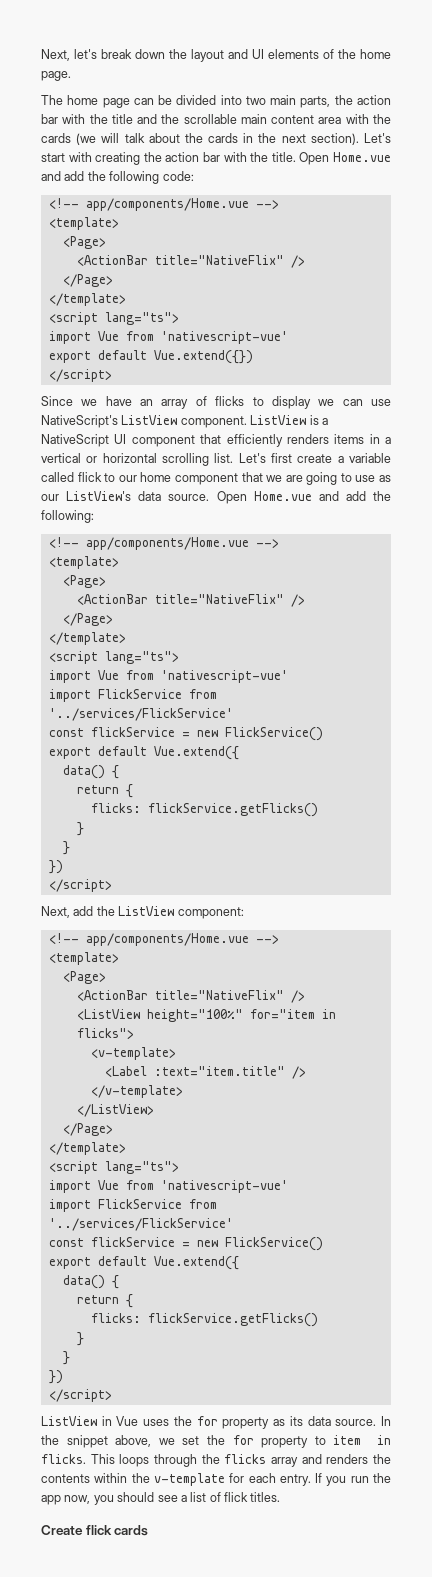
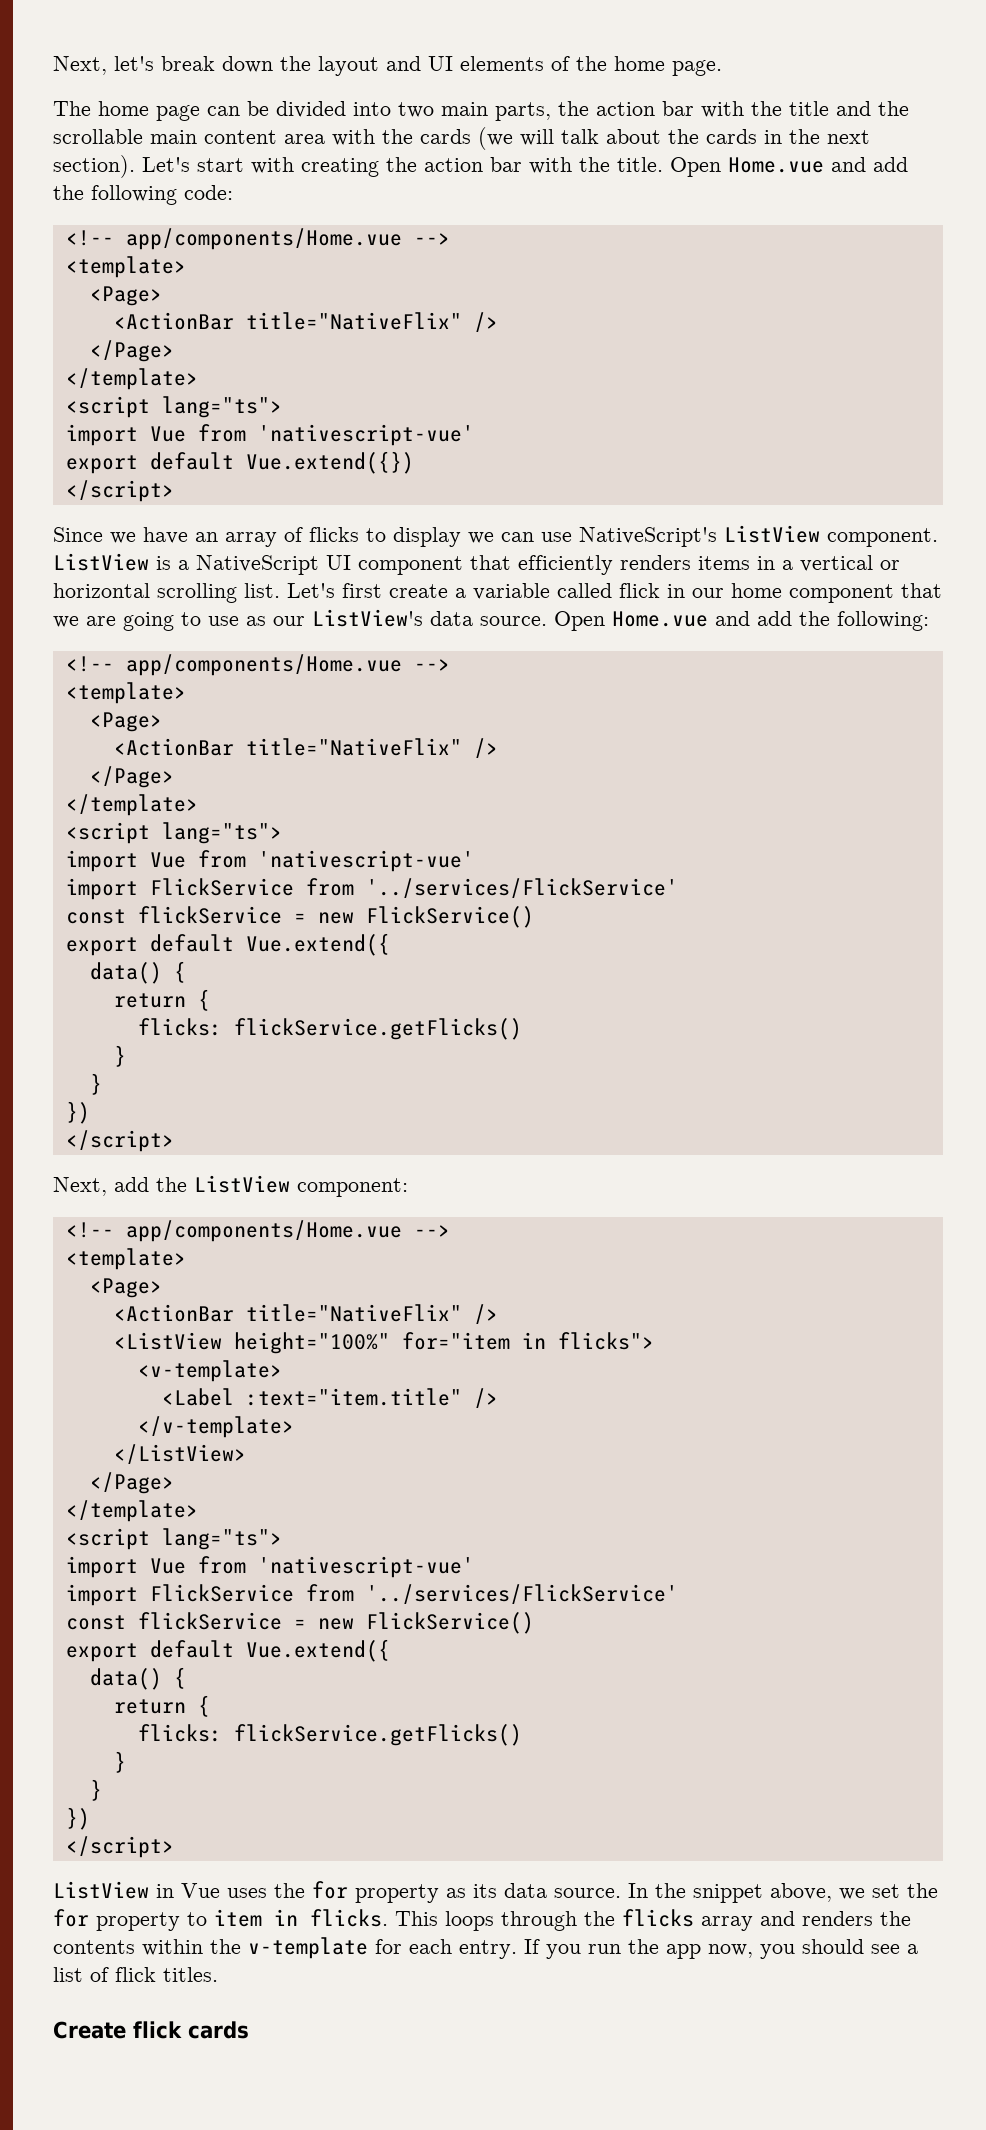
- Let's first create a variable called flick to our home component that we are going to use as our ListView's data source.
+ Let's first create a variable called flick in our home component that we are going to use as our ListView's data source.

